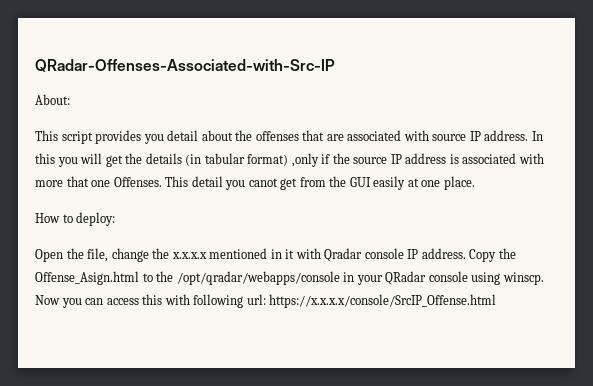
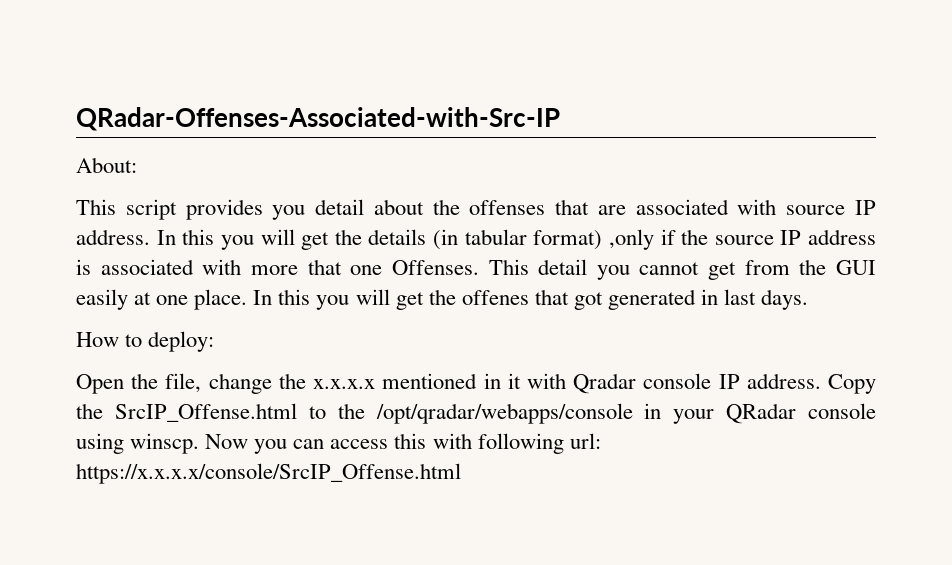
- This detail you canot get from the GUI easily at one place.
+ This detail you cannot get from the GUI easily at one place. In this you will get the offenes that got generated in last days.
- Copy the Offense_Asign.html to the /opt/qradar/webapps/console in your QRadar console using winscp.
+ Copy the SrcIP_Offense.html to the /opt/qradar/webapps/console in your QRadar console using winscp.

